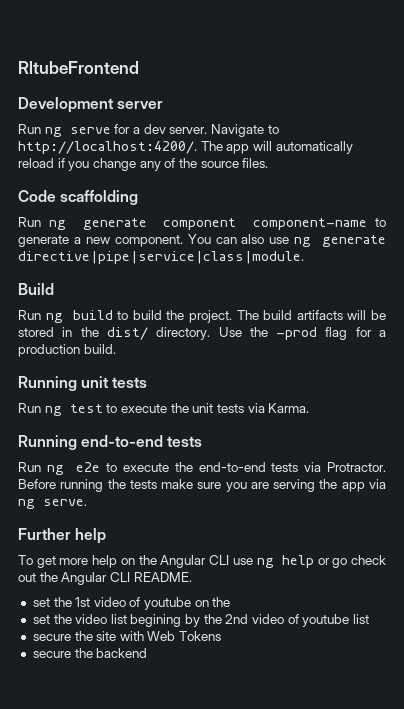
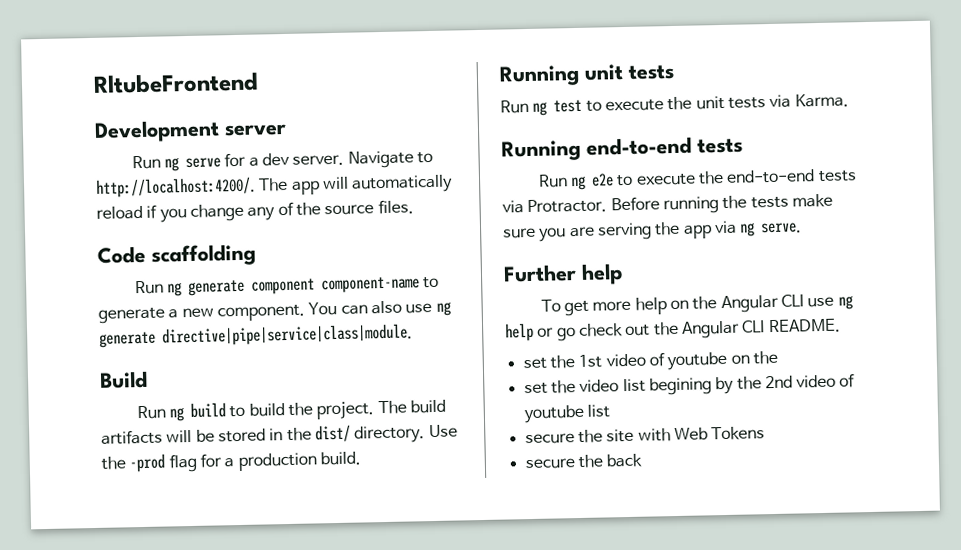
- secure the backend
+ secure the back

